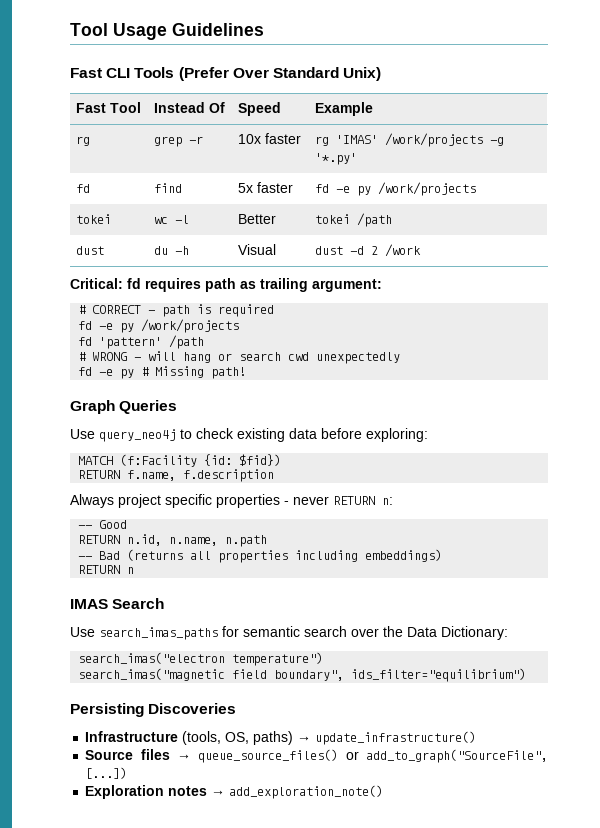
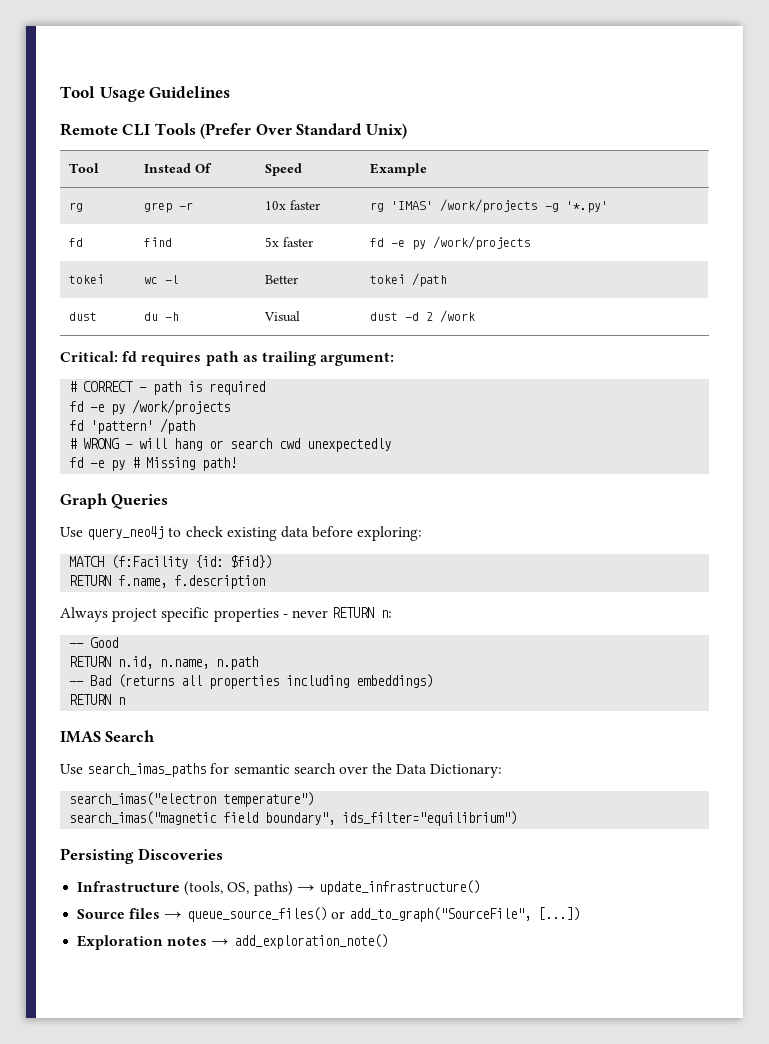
- Fast CLI Tools (Prefer Over Standard Unix)
+ Remote CLI Tools (Prefer Over Standard Unix)
- Fast Tool | Instead Of | Speed | Example
+ Tool | Instead Of | Speed | Example

